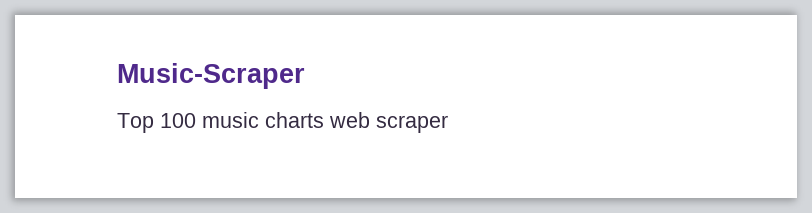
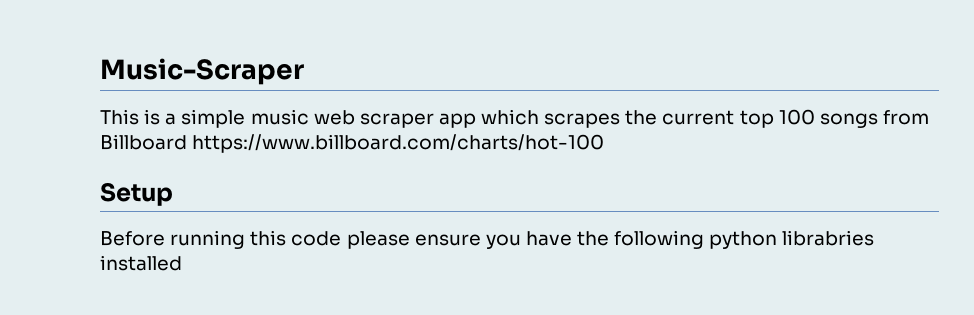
- Top 100 music charts web scraper
+ This is a simple music web scraper app which scrapes the current top 100 songs from Billboard https://www.billboard.com/charts/hot-100
+ Setup
+ Before running this code please ensure you have the following python librabries installed

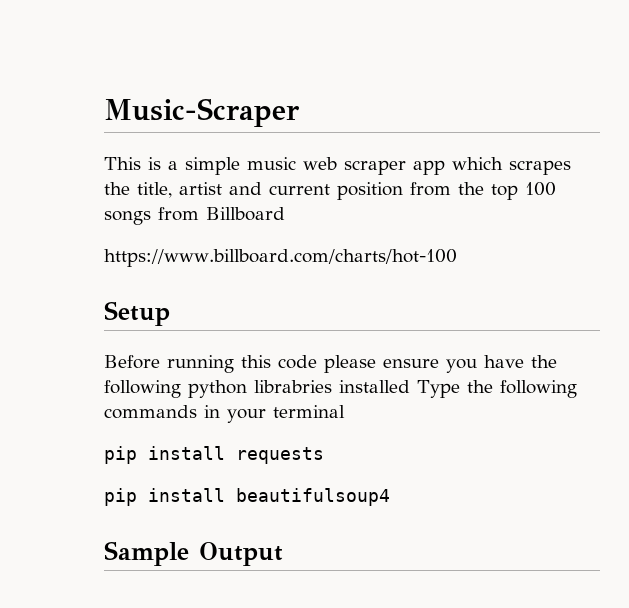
- This is a simple music web scraper app which scrapes the current top 100 songs from Billboard https://www.billboard.com/charts/hot-100
+ This is a simple music web scraper app which scrapes the title, artist and current position from the top 100 songs from Billboard
+ https://www.billboard.com/charts/hot-100
- Before running this code please ensure you have the following python librabries installed
+ Before running this code please ensure you have the following python librabries installed Type the following commands in your terminal
+ pip install requests
+ pip install beautifulsoup4
+ Sample Output

